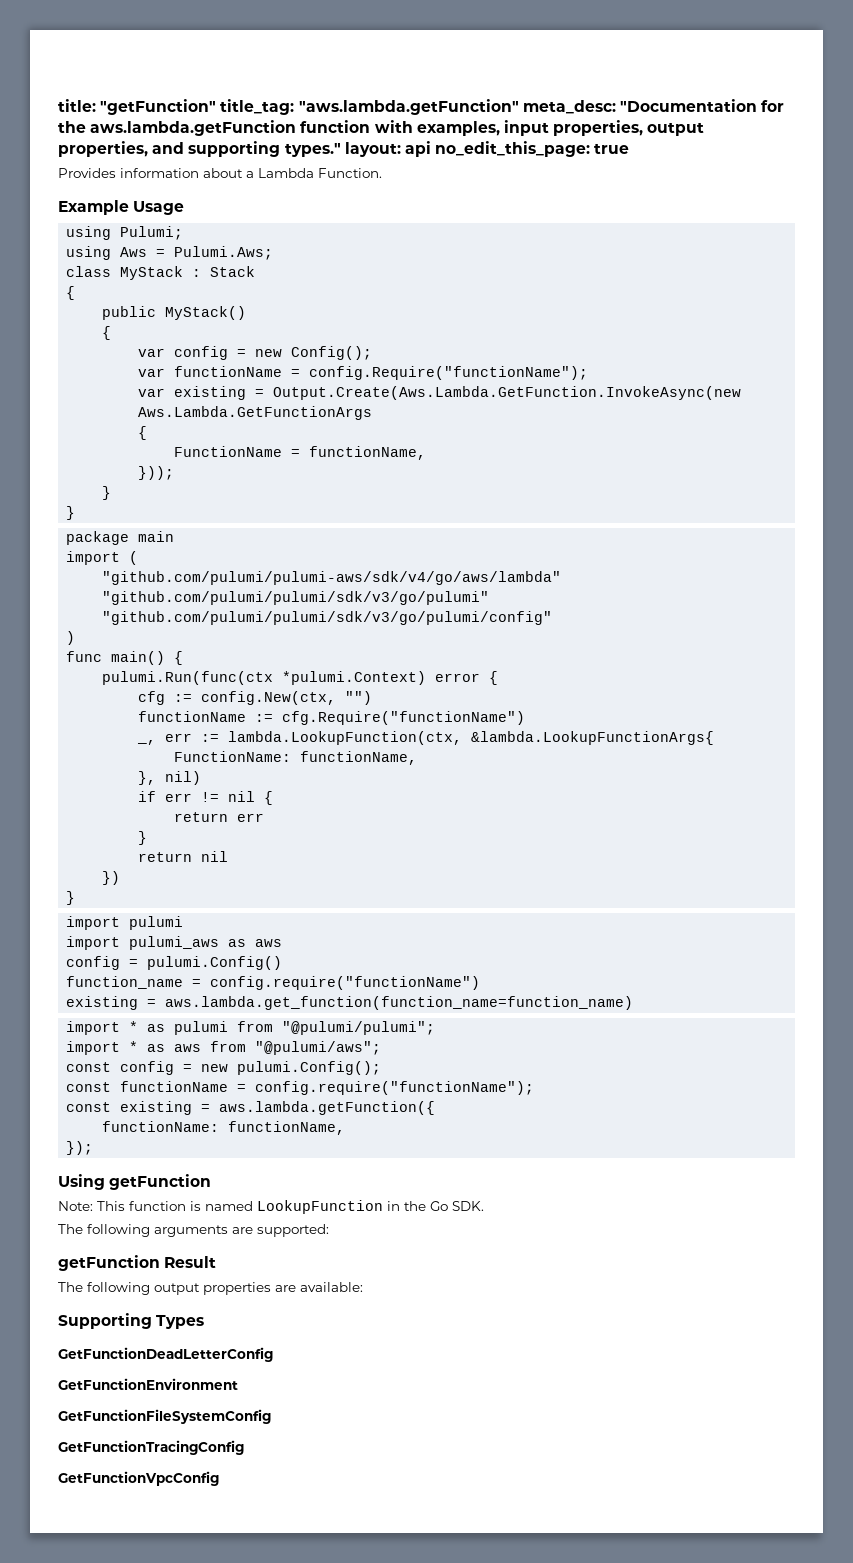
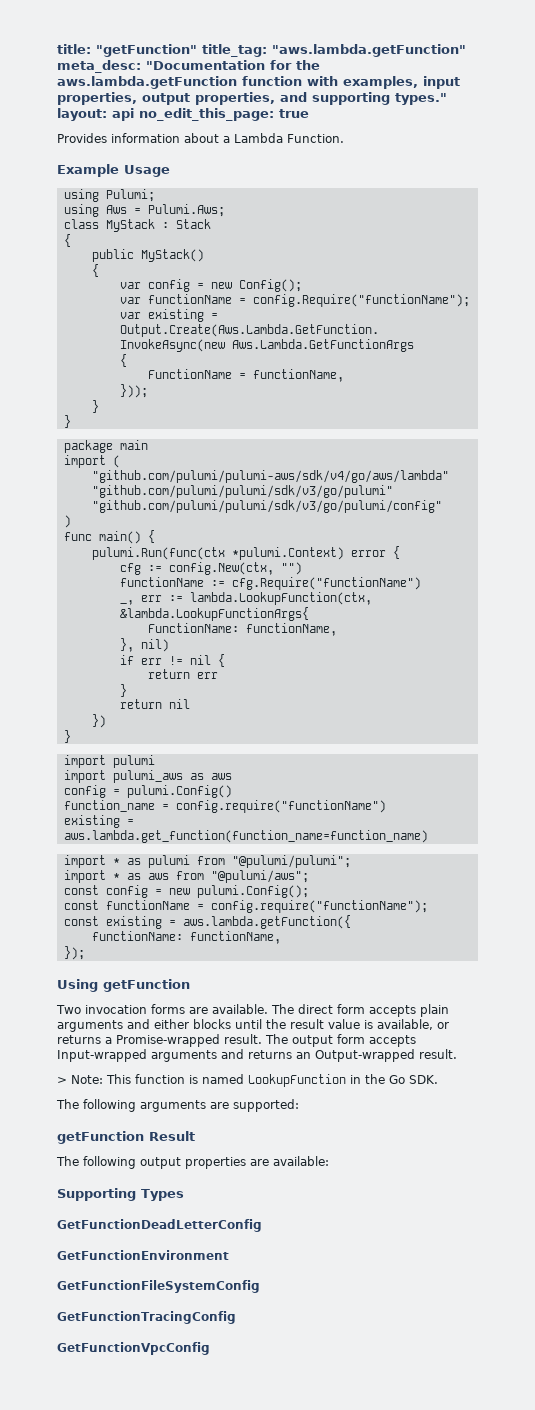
- Note: This function is named LookupFunction in the Go SDK.
+ Two invocation forms are available. The direct form accepts plain arguments and either blocks until the result value is available, or returns a Promise-wrapped result. The output form accepts Input-wrapped arguments and returns an Output-wrapped result.
+ > Note: This function is named LookupFunction in the Go SDK.

